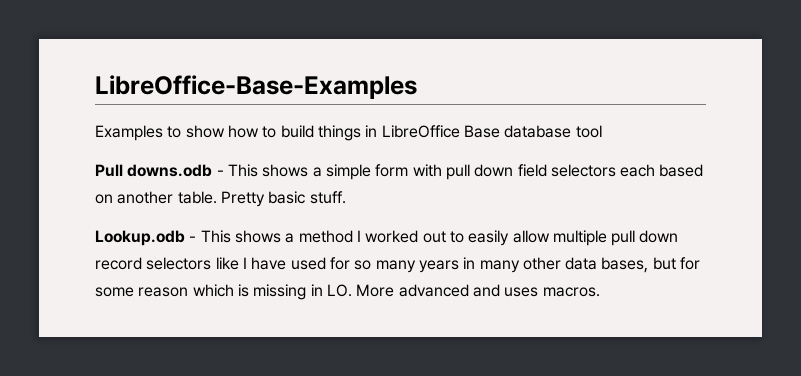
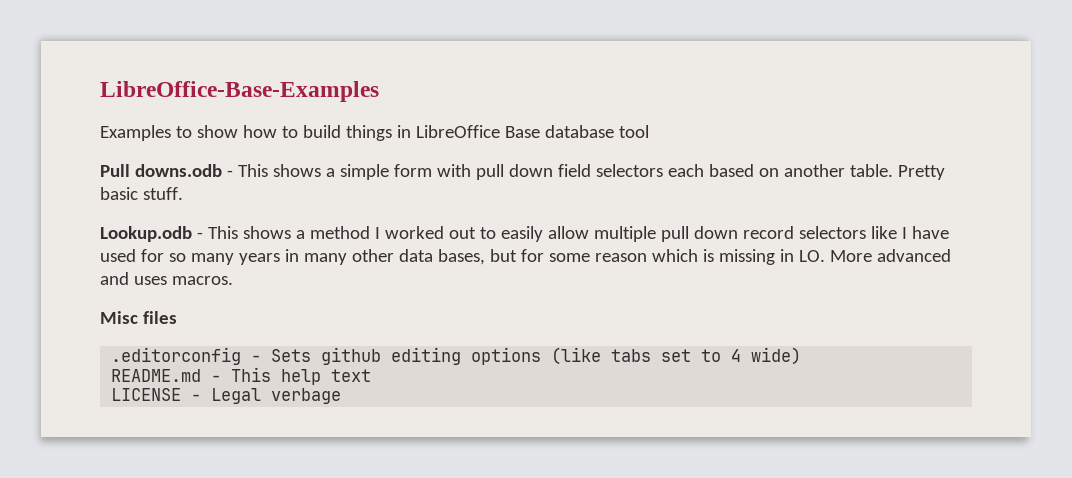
+ Misc files
+ .editorconfig - Sets github editing options (like tabs set to 4 wide)
+ README.md - This help text
+ LICENSE - Legal verbage

